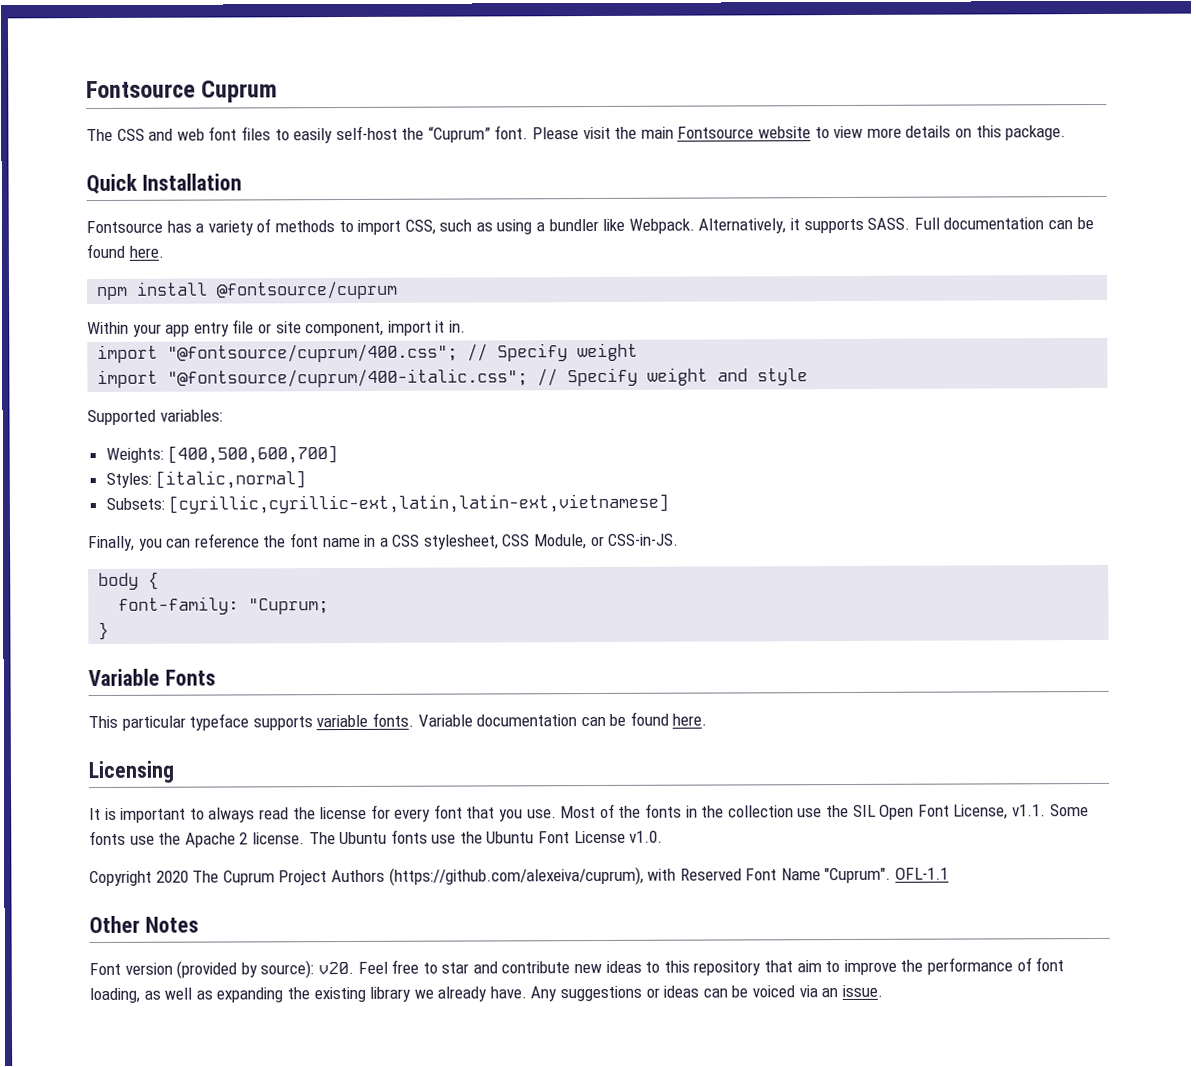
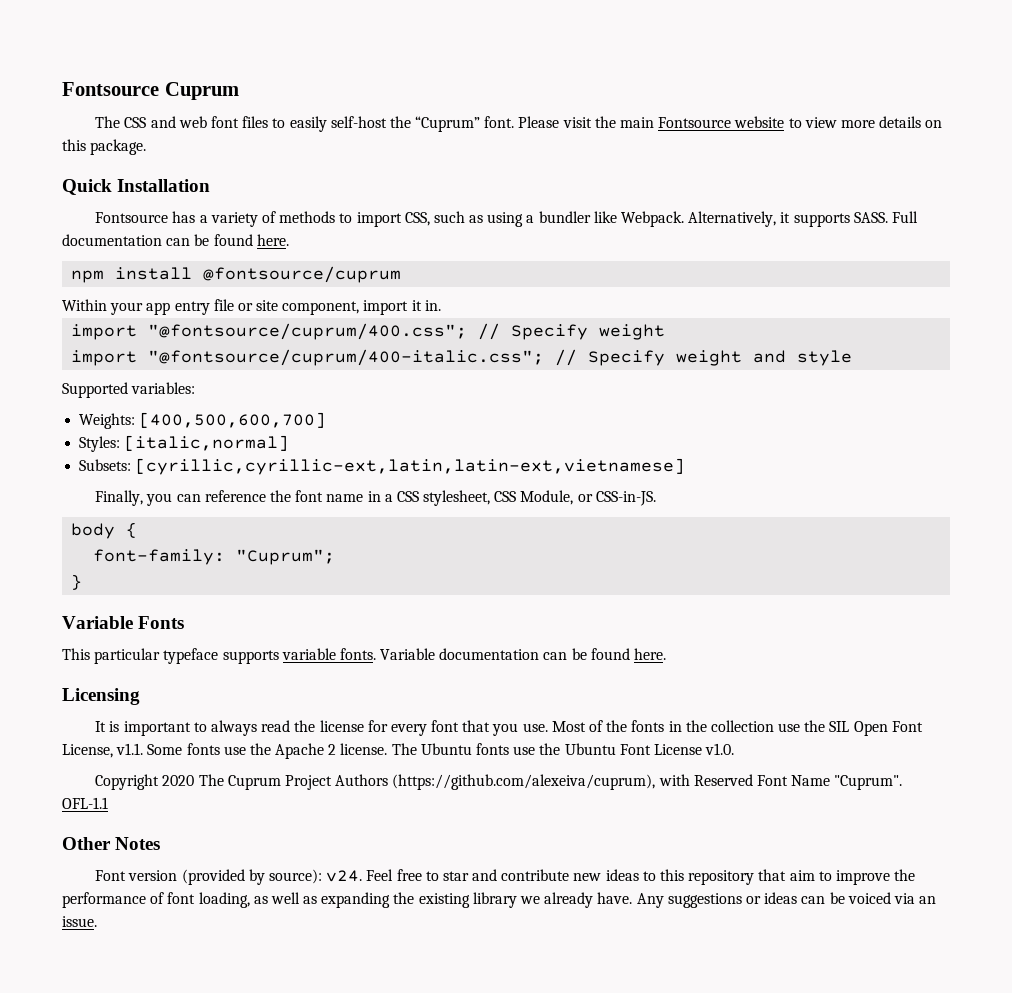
- font-family: "Cuprum;
+ font-family: "Cuprum";
- Font version (provided by source): v20.
+ Font version (provided by source): v24.

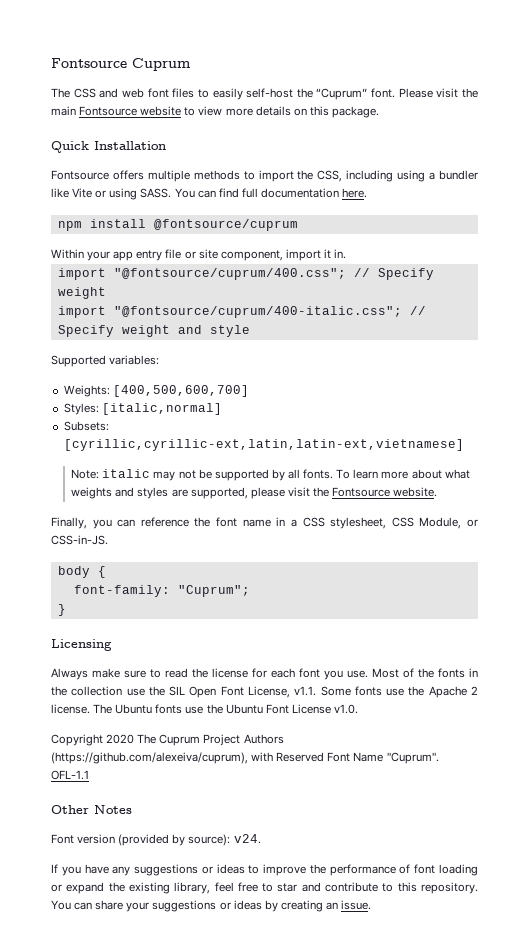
- Fontsource has a variety of methods to import CSS, such as using a bundler like Webpack. Alternatively, it supports SASS. Full documentation can be found here.
+ Fontsource offers multiple methods to import the CSS, including using a bundler like Vite or using SASS. You can find full documentation here.
+ Note: italic may not be supported by all fonts. To learn more about what weights and styles are supported, please visit the Fontsource website.
- Variable Fonts
- This particular typeface supports variable fonts. Variable documentation can be found here.
  Licensing
- It is important to always read the license for every font that you use.
+ Always make sure to read the license for each font you use.
- Font version (provided by source): v24. Feel free to star and contribute new ideas to this repository that aim to improve the performance of font loading, as well as expanding the existing library we already have. Any suggestions or ideas can be voiced via an issue.
+ Font version (provided by source): v24.
+ If you have any suggestions or ideas to improve the performance of font loading or expand the existing library, feel free to star and contribute to this repository. You can share your suggestions or ideas by creating an issue.

